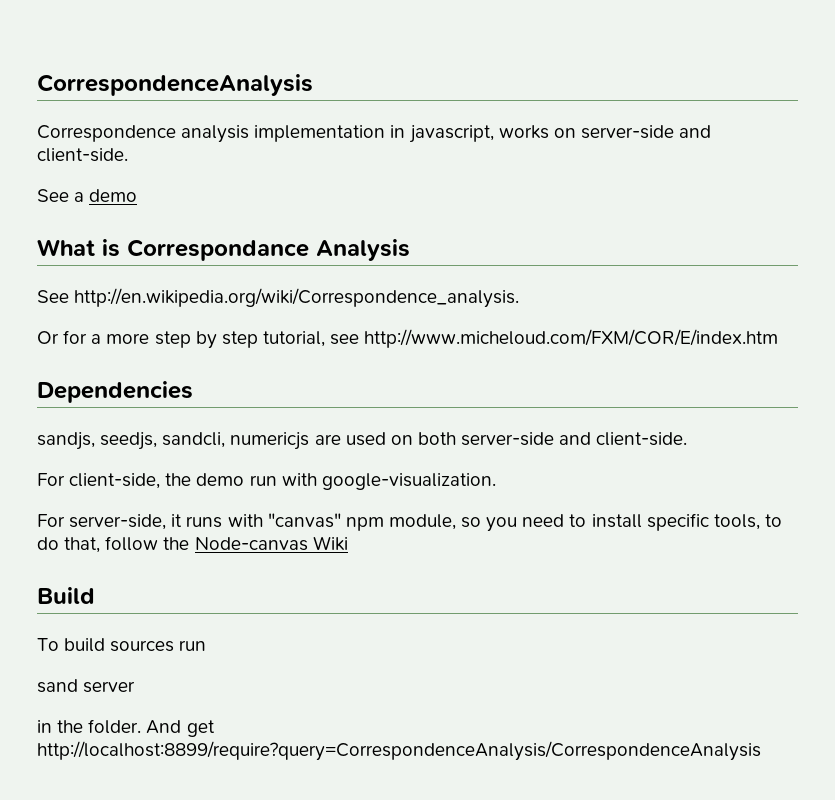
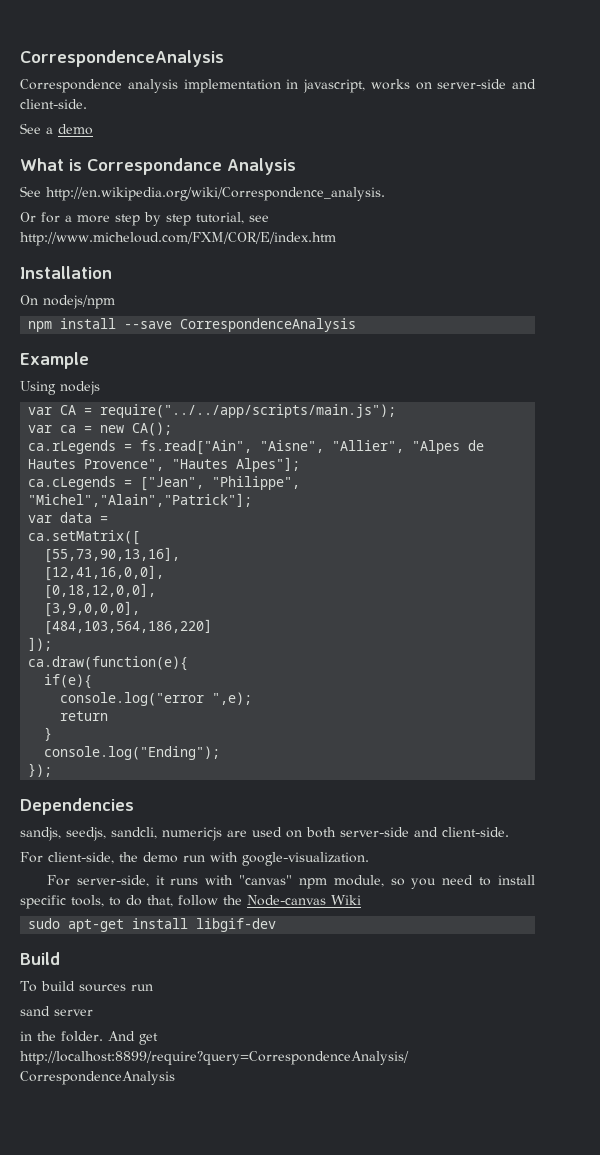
+ Installation
+ On nodejs/npm
+ npm install --save CorrespondenceAnalysis
+ Example
+ Using nodejs
+ var CA = require("../../app/scripts/main.js");
+ var ca = new CA();
+ ca.rLegends = fs.read["Ain", "Aisne", "Allier", "Alpes de Hautes Provence", "Hautes Alpes"];
+ ca.cLegends = ["Jean", "Philippe", "Michel","Alain","Patrick"];
+ var data =
+ ca.setMatrix([
+ [55,73,90,13,16],
+ [12,41,16,0,0],
+ [0,18,12,0,0],
+ [3,9,0,0,0],
+ [484,103,564,186,220]
+ ]);
+ ca.draw(function(e){
+ if(e){
+ console.log("error ",e);
+ return
+ }
+ console.log("Ending");
+ });
+ sudo apt-get install libgif-dev

